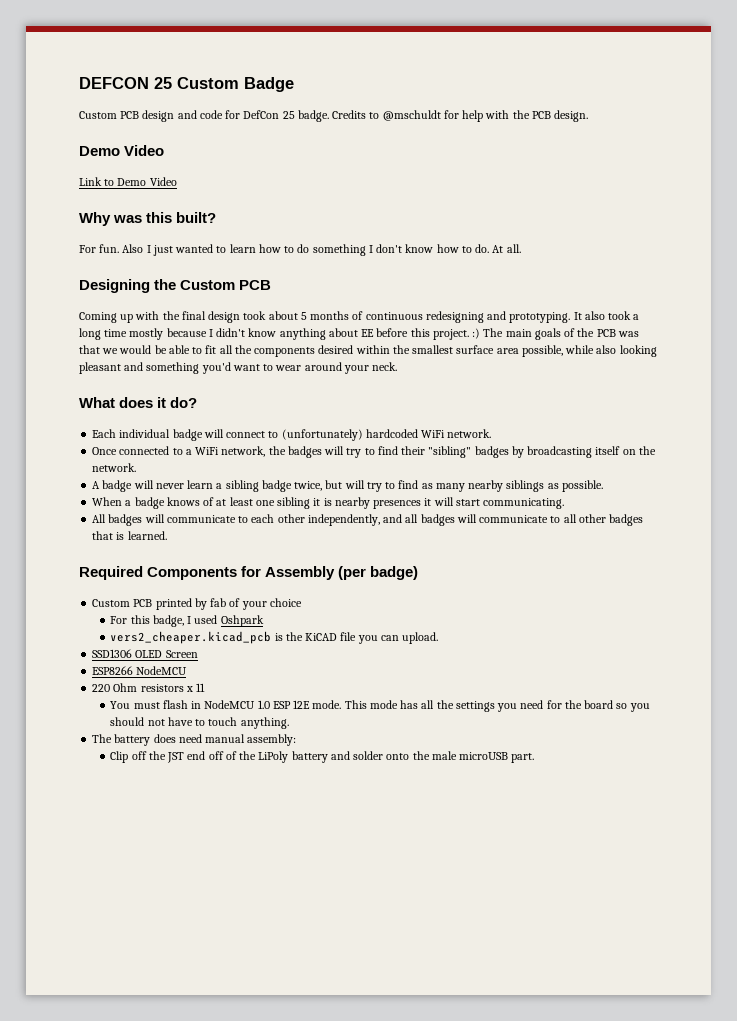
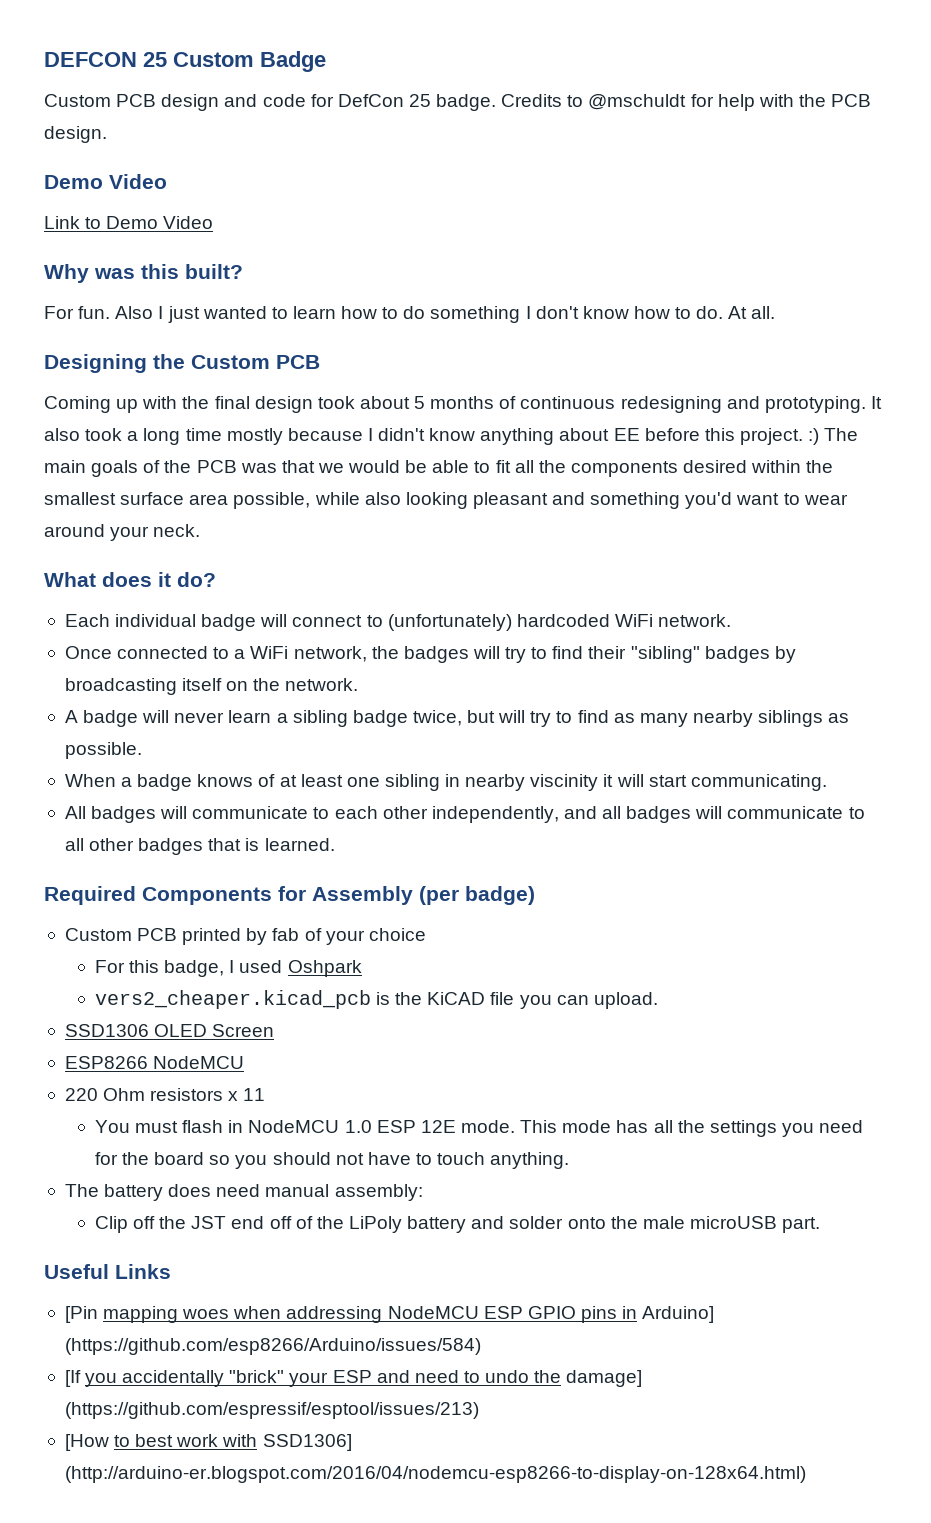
- When a badge knows of at least one sibling it is nearby presences it will start communicating.
+ When a badge knows of at least one sibling in nearby viscinity it will start communicating.
+ Useful Links
+ [Pin mapping woes when addressing NodeMCU ESP GPIO pins in Arduino] (https://github.com/esp8266/Arduino/issues/584)
+ [If you accidentally "brick" your ESP and need to undo the damage] (https://github.com/espressif/esptool/issues/213)
+ [How to best work with SSD1306] (http://arduino-er.blogspot.com/2016/04/nodemcu-esp8266-to-display-on-128x64.html)

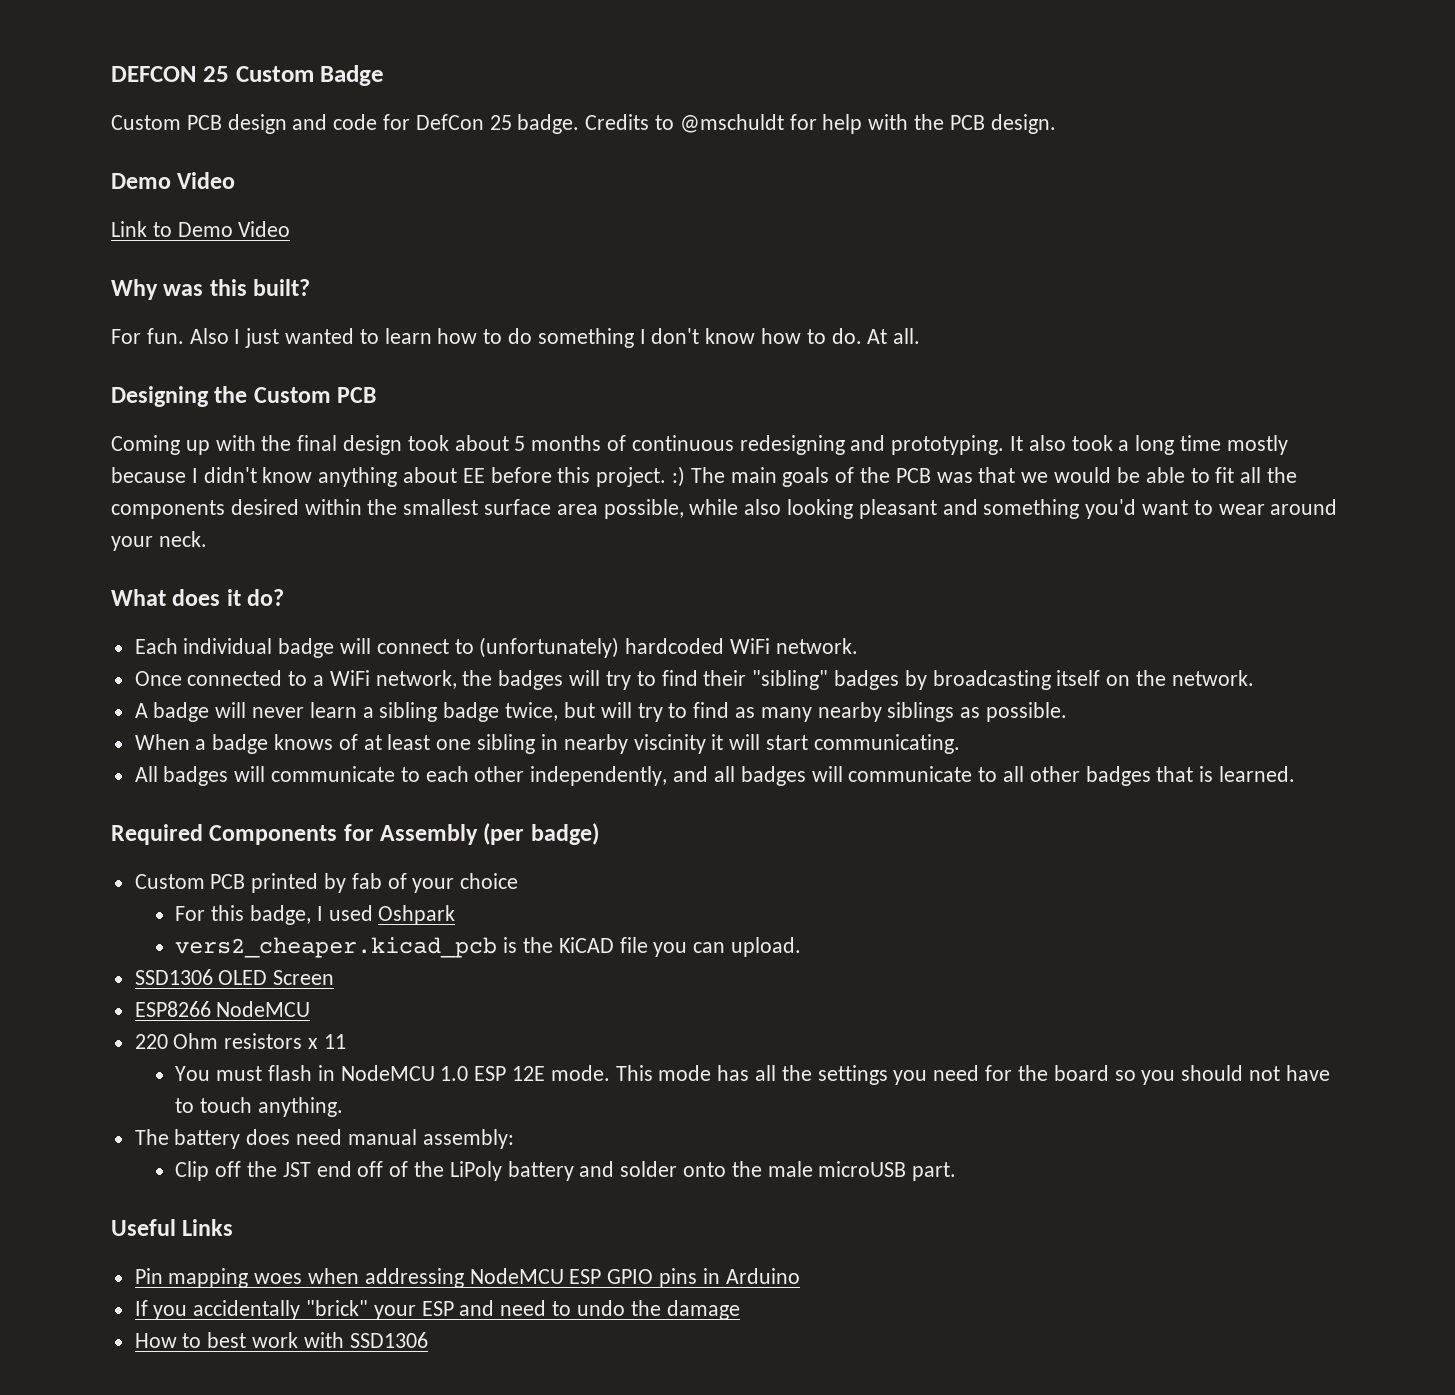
- [Pin mapping woes when addressing NodeMCU ESP GPIO pins in Arduino] (https://github.com/esp8266/Arduino/issues/584)
- [If you accidentally "brick" your ESP and need to undo the damage] (https://github.com/espressif/esptool/issues/213)
- [How to best work with SSD1306] (http://arduino-er.blogspot.com/2016/04/nodemcu-esp8266-to-display-on-128x64.html)
+ Pin mapping woes when addressing NodeMCU ESP GPIO pins in Arduino
+ If you accidentally "brick" your ESP and need to undo the damage
+ How to best work with SSD1306

